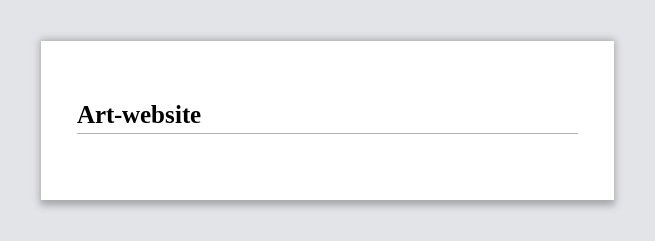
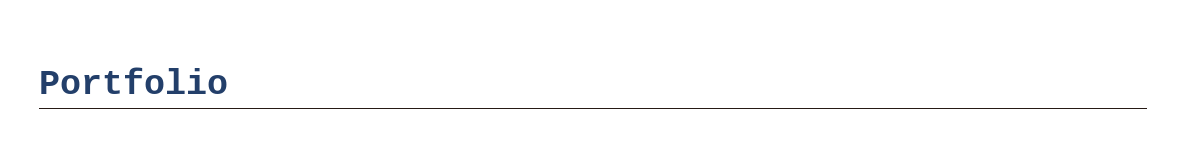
- Art-website
+ Portfolio

